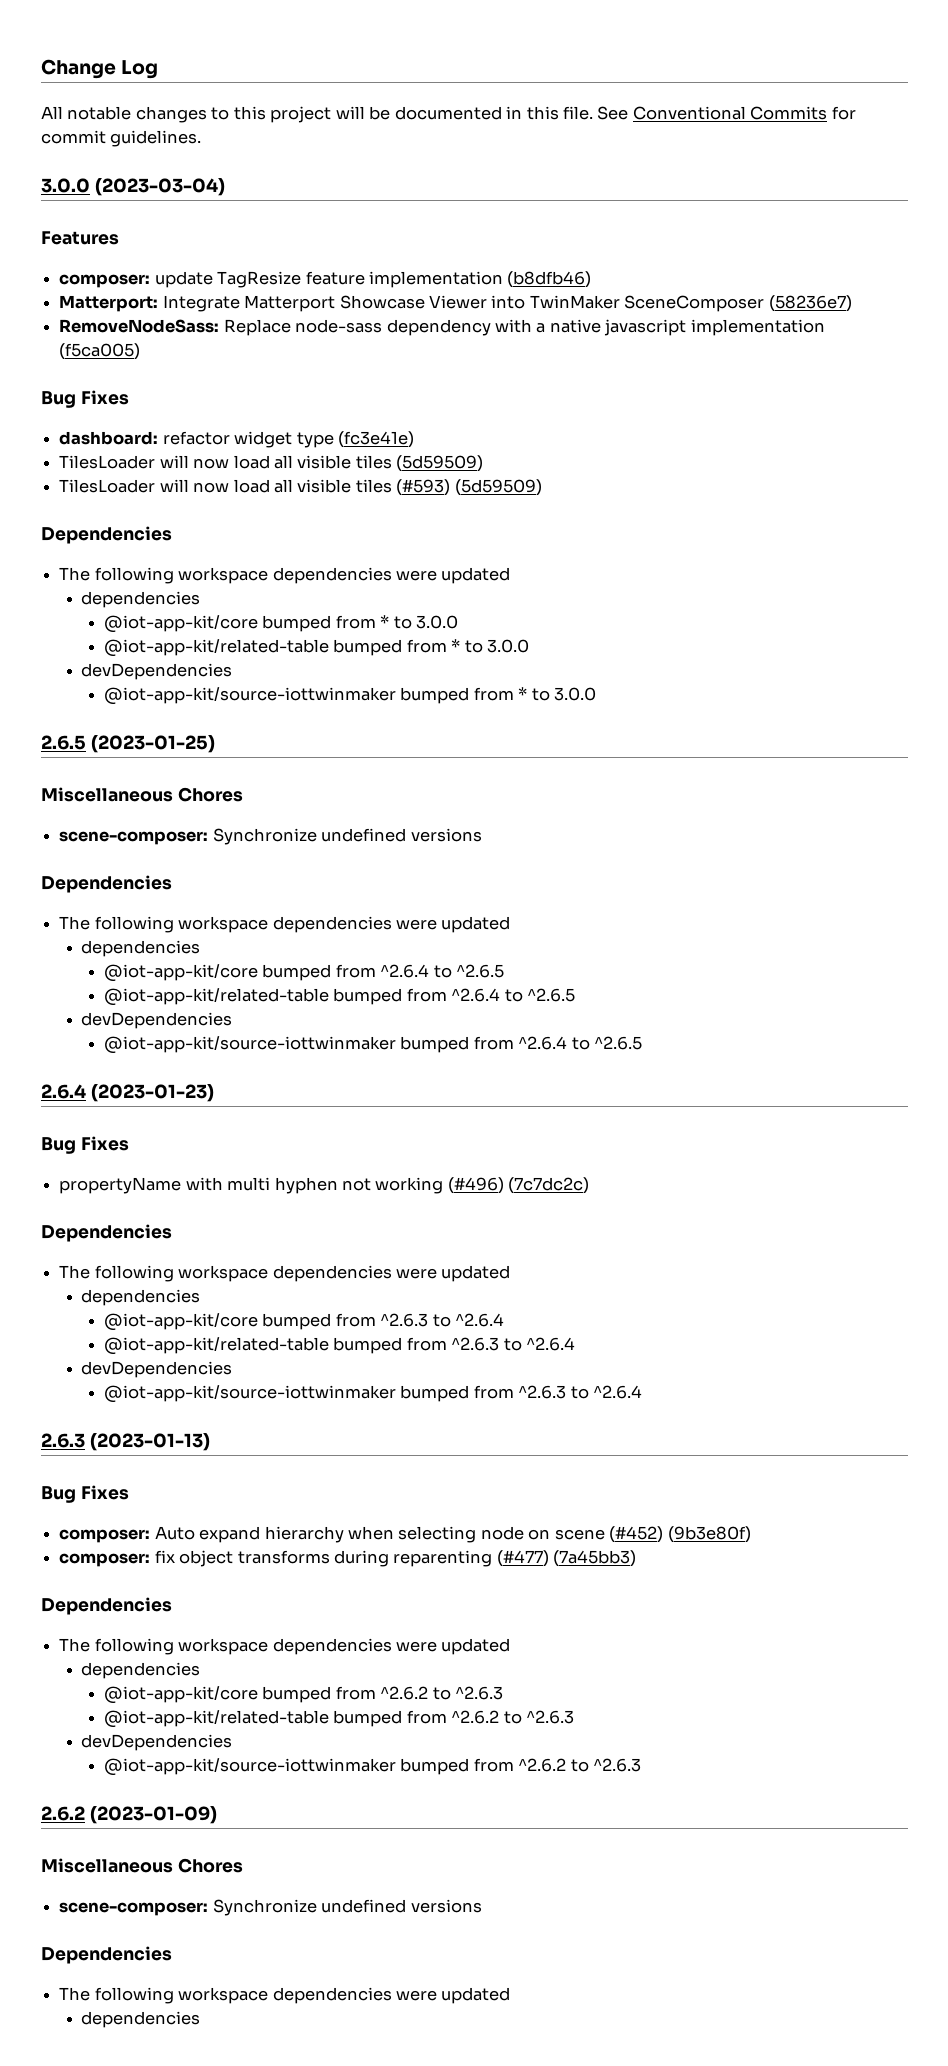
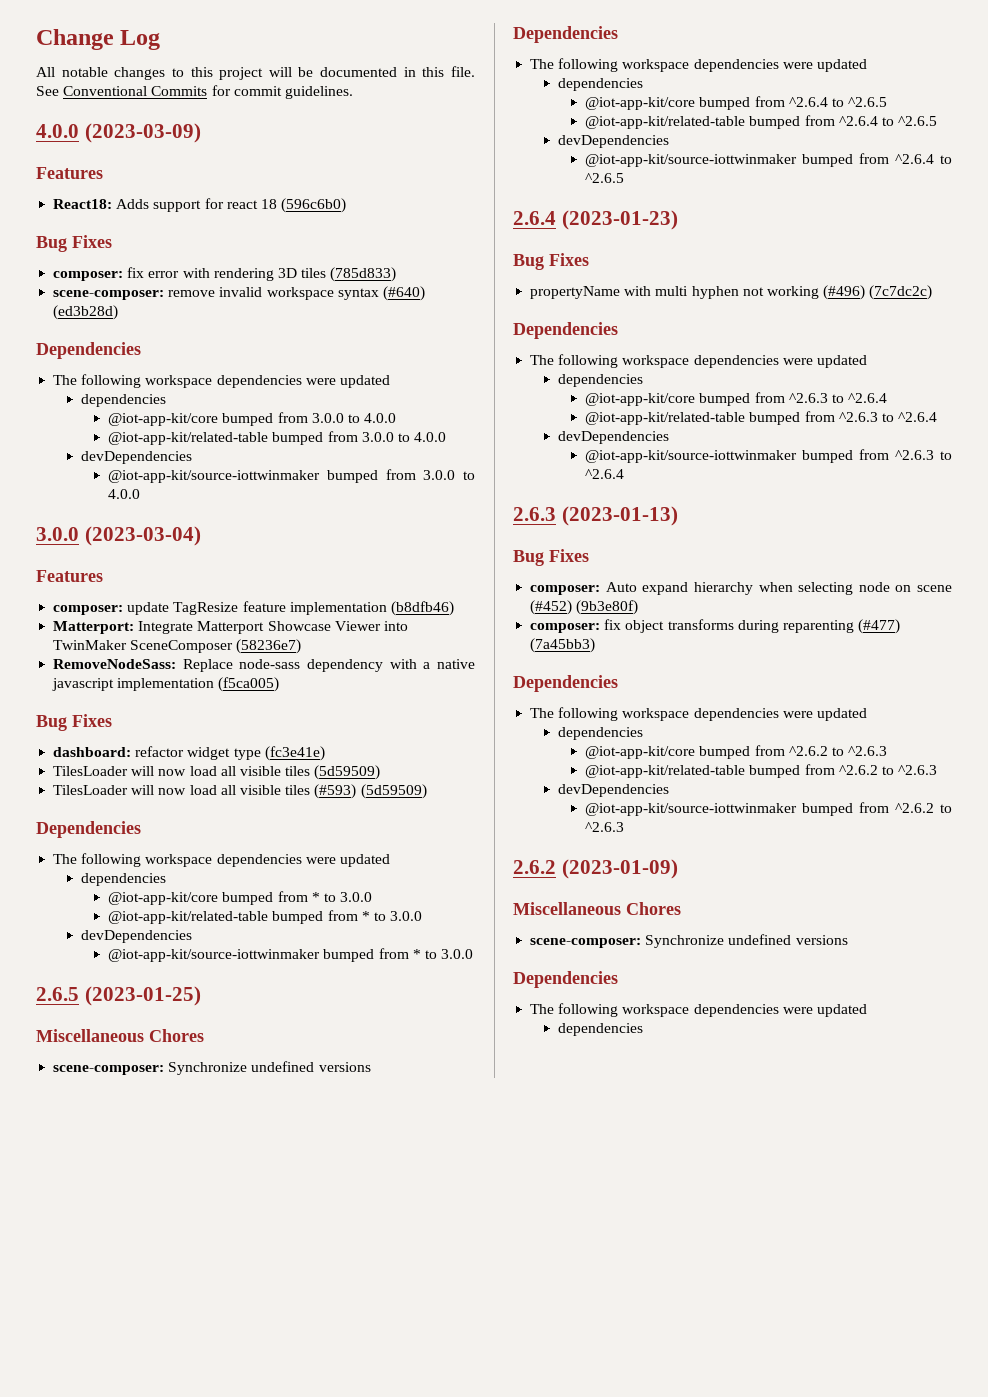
+ 4.0.0 (2023-03-09)
+ Features
+ React18: Adds support for react 18 (596c6b0)
+ Bug Fixes
+ composer: fix error with rendering 3D tiles (785d833)
+ scene-composer: remove invalid workspace syntax (#640) (ed3b28d)
+ Dependencies
+ The following workspace dependencies were updated
+ dependencies
+ @iot-app-kit/core bumped from 3.0.0 to 4.0.0
+ @iot-app-kit/related-table bumped from 3.0.0 to 4.0.0
+ devDependencies
+ @iot-app-kit/source-iottwinmaker bumped from 3.0.0 to 4.0.0

